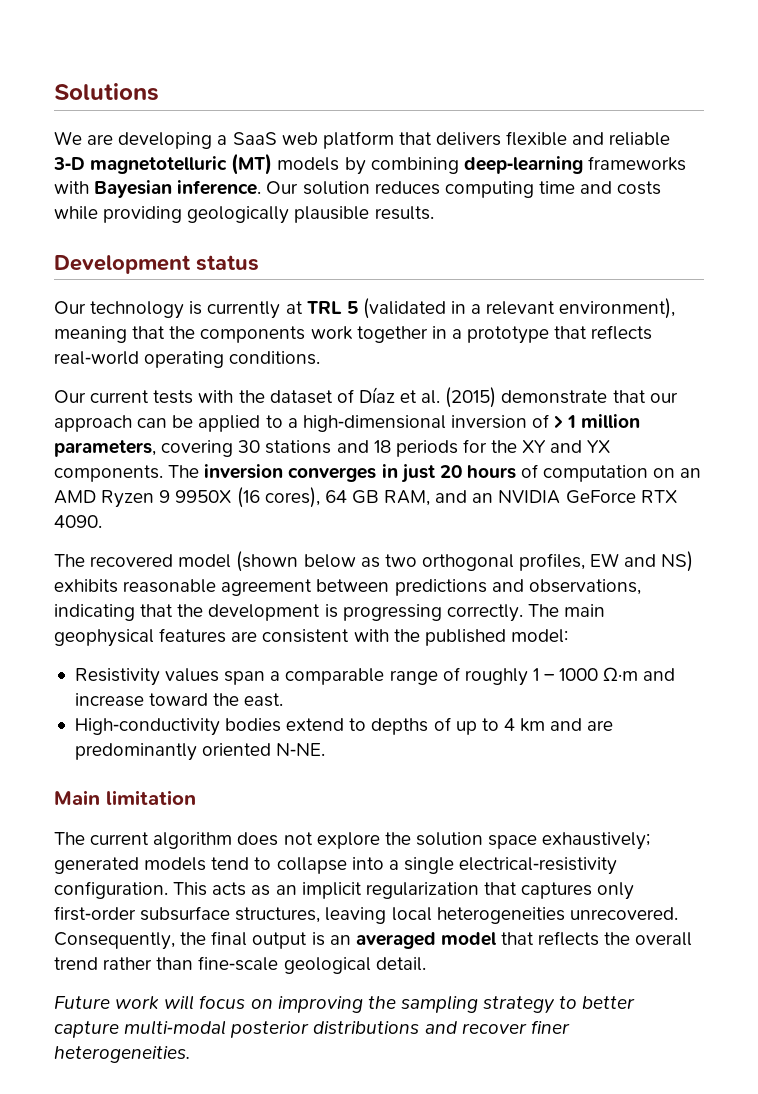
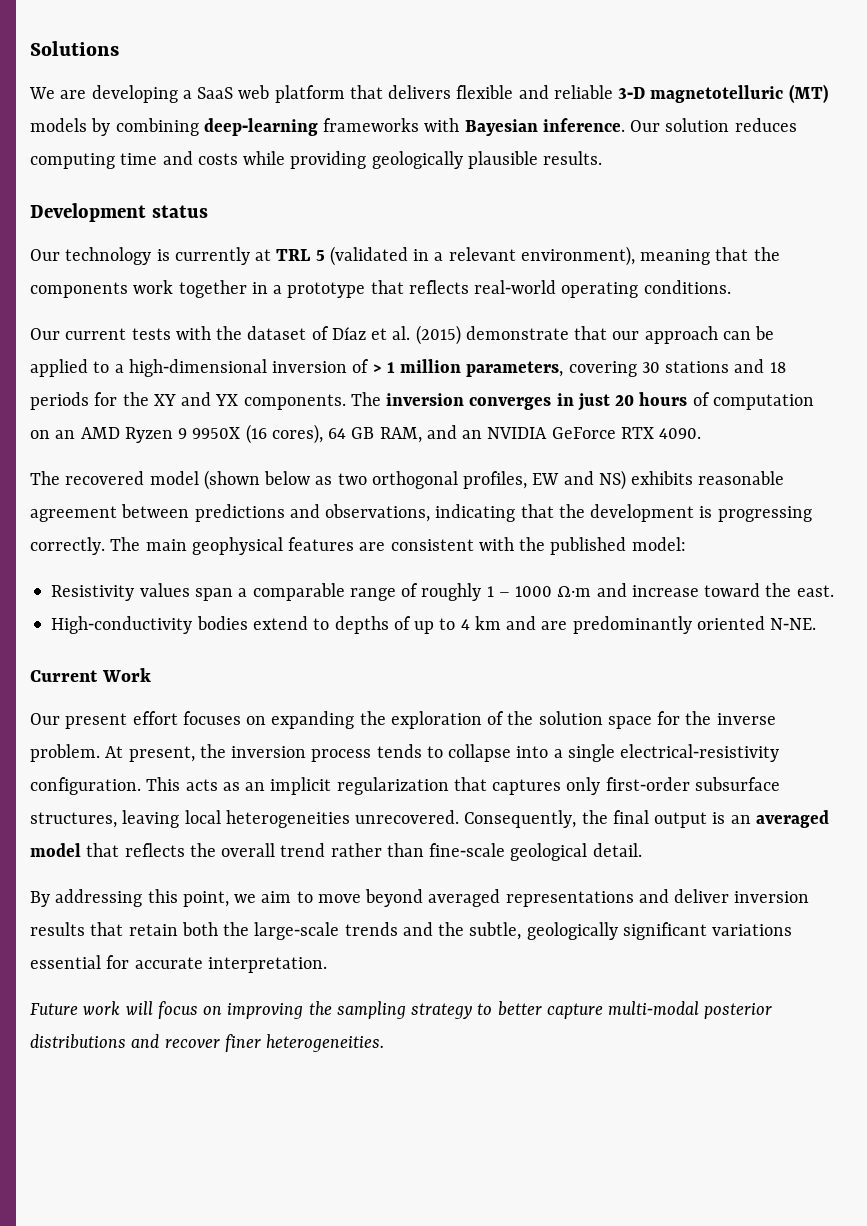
- Main limitation
- The current algorithm does not explore the solution space exhaustively; generated models tend to collapse into a single electrical‑resistivity configuration.
+ Current Work
+ Our present effort focuses on expanding the exploration of the solution space for the inverse problem. At present, the inversion process tends to collapse into a single electrical‑resistivity configuration.
+ By addressing this point, we aim to move beyond averaged representations and deliver inversion results that retain both the large‑scale trends and the subtle, geologically significant variations essential for accurate interpretation.

